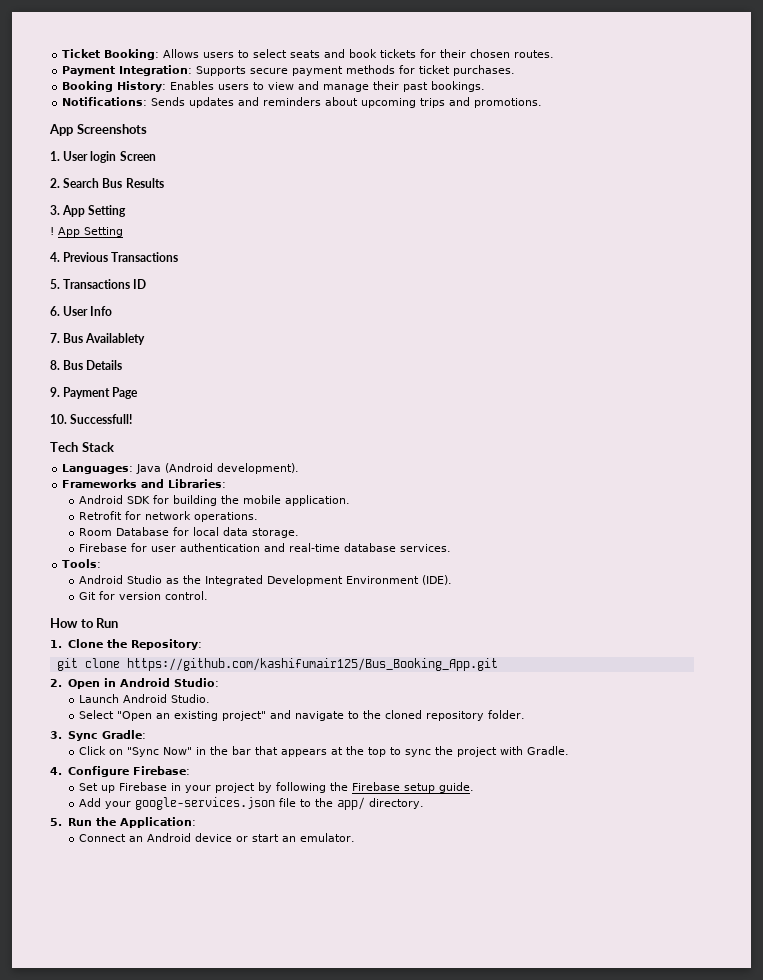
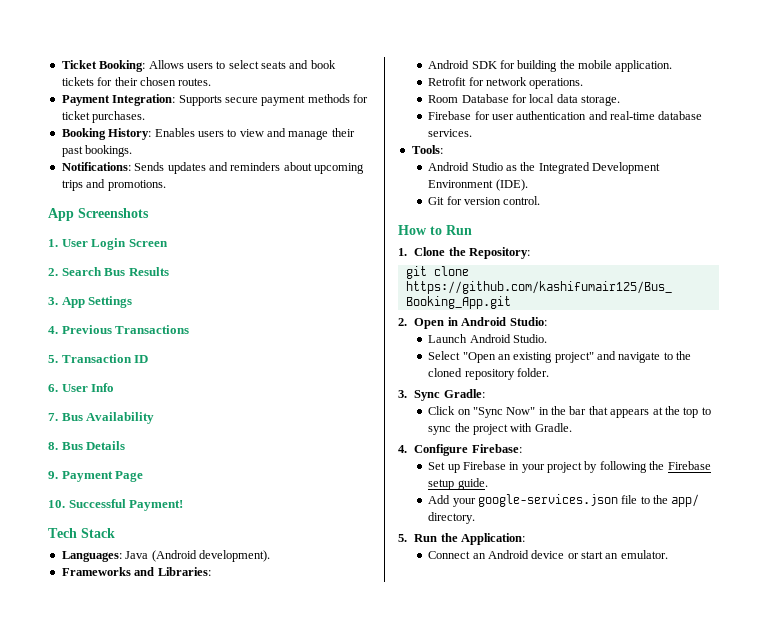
- 1. User login Screen
+ 1. User Login Screen
- 3. App Setting
- ! App Setting
+ 3. App Settings
- 5. Transactions ID
+ 5. Transaction ID
- 7. Bus Availablety
+ 7. Bus Availability
- 10. Successfull!
+ 10. Successful Payment!

